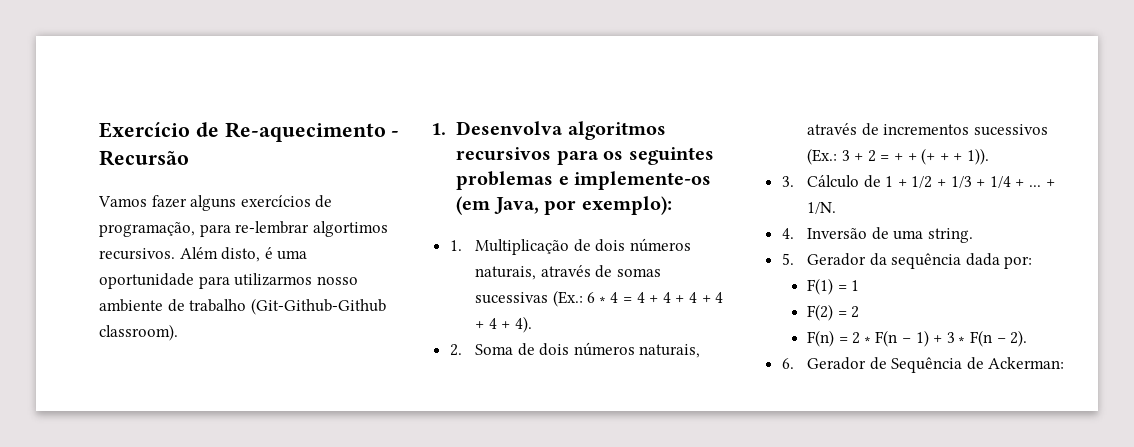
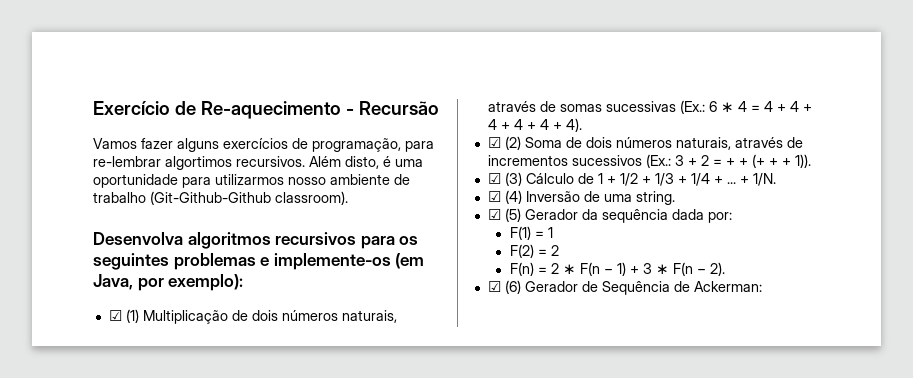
- 1. Desenvolva algoritmos recursivos para os seguintes problemas e implemente-os (em Java, por exemplo):
+ Desenvolva algoritmos recursivos para os seguintes problemas e implemente-os (em Java, por exemplo):
- 1. Multiplicação de dois números naturais, através de somas sucessivas (Ex.: 6 ∗ 4 = 4 + 4 + 4 + 4 + 4 + 4).
+ ☑ (1) Multiplicação de dois números naturais, através de somas sucessivas (Ex.: 6 ∗ 4 = 4 + 4 + 4 + 4 + 4 + 4).
- 2. Soma de dois números naturais, através de incrementos sucessivos (Ex.: 3 + 2 = + + (+ + + 1)).
+ ☑ (2) Soma de dois números naturais, através de incrementos sucessivos (Ex.: 3 + 2 = + + (+ + + 1)).
- 3. Cálculo de 1 + 1/2 + 1/3 + 1/4 + ...
+ ☑ (3) Cálculo de 1 + 1/2 + 1/3 + 1/4 + ...
- 4. Inversão de uma string.
+ ☑ (4) Inversão de uma string.
- 5. Gerador da sequência dada por:
+ ☑ (5) Gerador da sequência dada por:
- 6. Gerador de Sequência de Ackerman:
+ ☑ (6) Gerador de Sequência de Ackerman:

